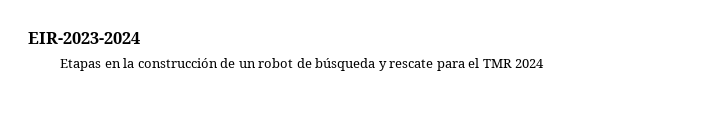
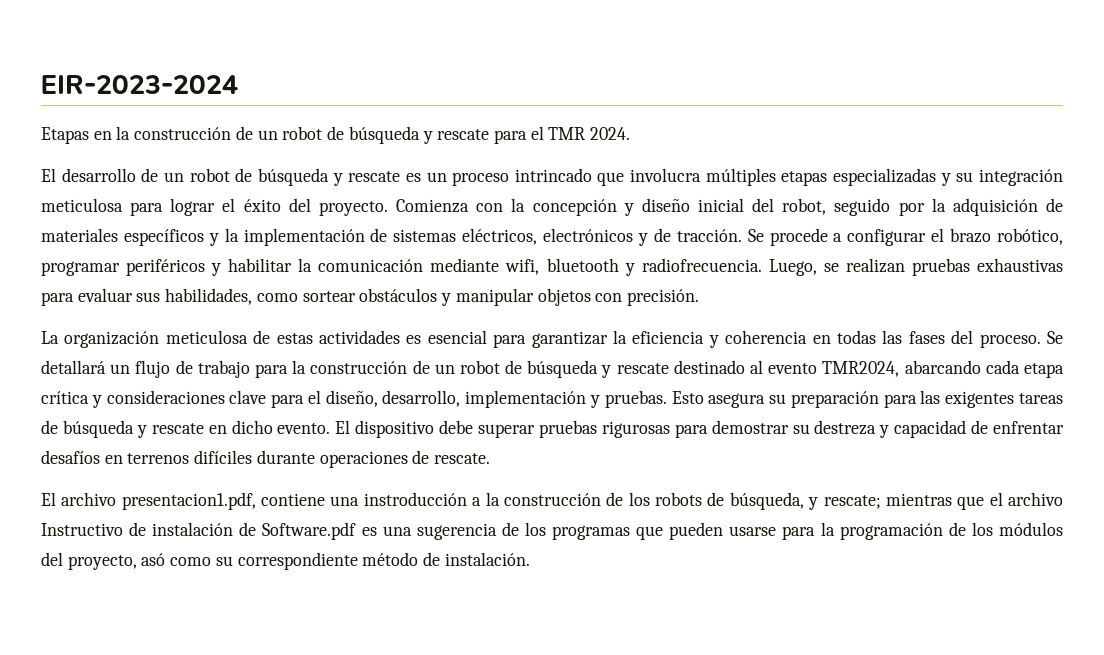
- Etapas en la construcción de un robot de búsqueda y rescate para el TMR 2024
+ Etapas en la construcción de un robot de búsqueda y rescate para el TMR 2024.
+ El desarrollo de un robot de búsqueda y rescate es un proceso intrincado que involucra múltiples etapas especializadas y su integración meticulosa para lograr el éxito del proyecto. Comienza con la concepción y diseño inicial del robot, seguido por la adquisición de materiales específicos y la implementación de sistemas eléctricos, electrónicos y de tracción. Se procede a configurar el brazo robótico, programar periféricos y habilitar la comunicación mediante wifi, bluetooth y radiofrecuencia. Luego, se realizan pruebas exhaustivas para evaluar sus habilidades, como sortear obstáculos y manipular objetos con precisión.
+ La organización meticulosa de estas actividades es esencial para garantizar la eficiencia y coherencia en todas las fases del proceso. Se detallará un flujo de trabajo para la construcción de un robot de búsqueda y rescate destinado al evento TMR2024, abarcando cada etapa crítica y consideraciones clave para el diseño, desarrollo, implementación y pruebas. Esto asegura su preparación para las exigentes tareas de búsqueda y rescate en dicho evento. El dispositivo debe superar pruebas rigurosas para demostrar su destreza y capacidad de enfrentar desafíos en terrenos difíciles durante operaciones de rescate.
+ El archivo presentacion1.pdf, contiene una instroducción a la construcción de los robots de búsqueda, y rescate; mientras que el archivo Instructivo de instalación de Software.pdf es una sugerencia de los programas que pueden usarse para la programación de los módulos del proyecto, asó como su correspondiente método de instalación.

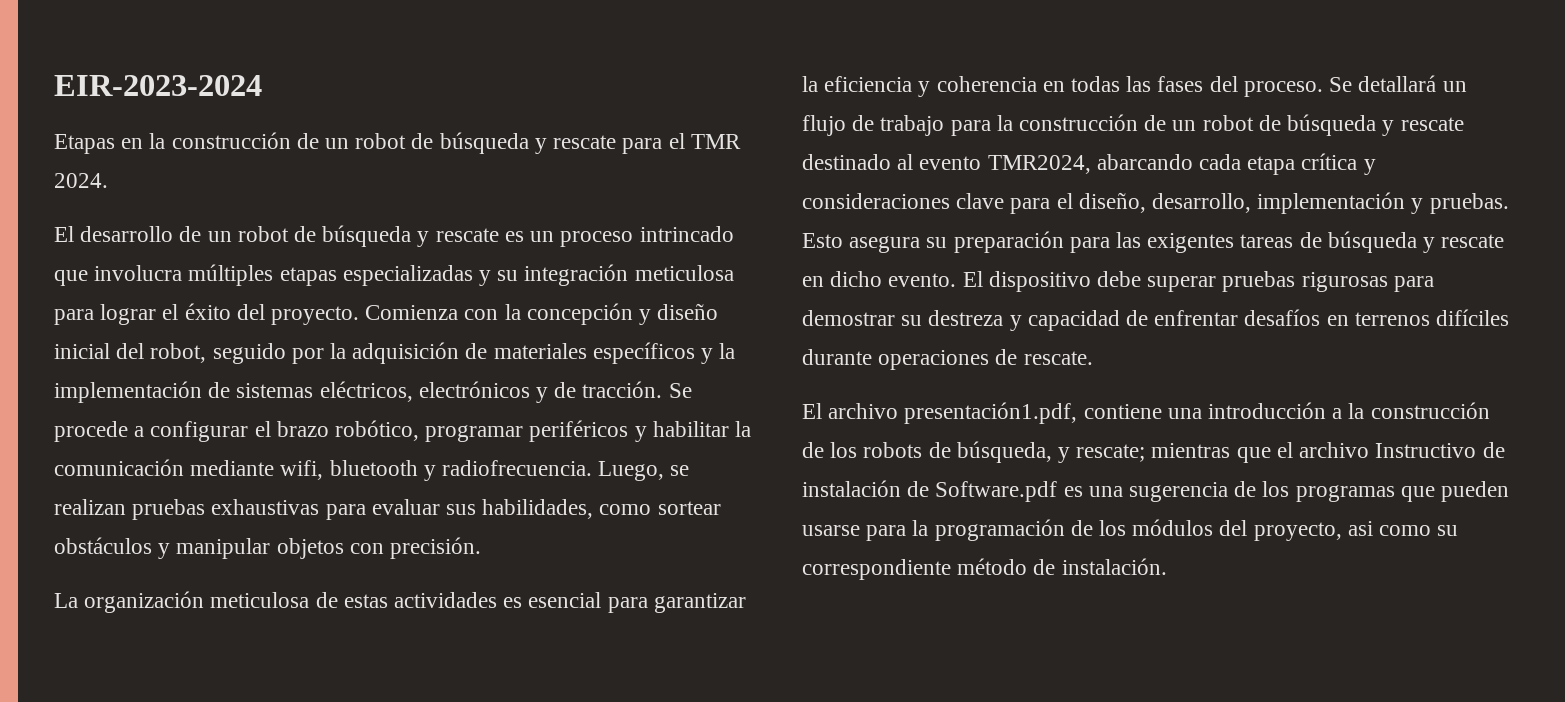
- El archivo presentacion1.pdf, contiene una instroducción a la construcción de los robots de búsqueda, y rescate; mientras que el archivo Instructivo de instalación de Software.pdf es una sugerencia de los programas que pueden usarse para la programación de los módulos del proyecto, asó como su correspondiente método de instalación.
+ El archivo presentación1.pdf, contiene una introducción a la construcción de los robots de búsqueda, y rescate; mientras que el archivo Instructivo de instalación de Software.pdf es una sugerencia de los programas que pueden usarse para la programación de los módulos del proyecto, asi como su correspondiente método de instalación.

